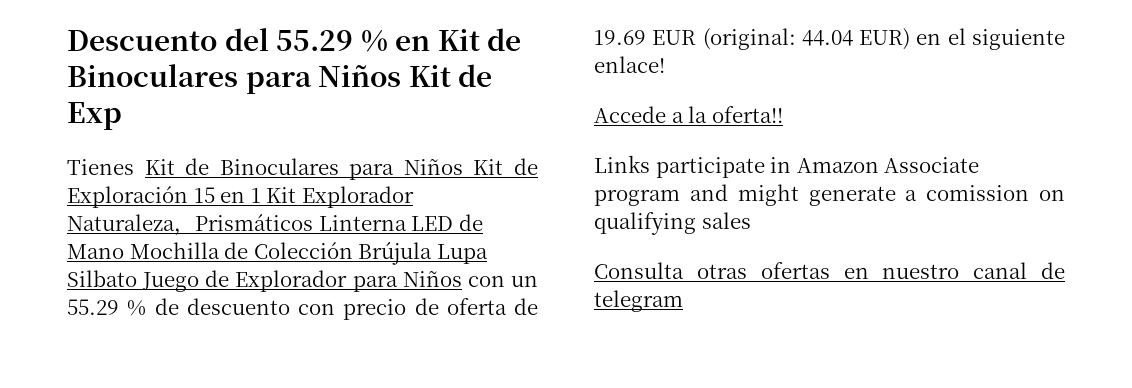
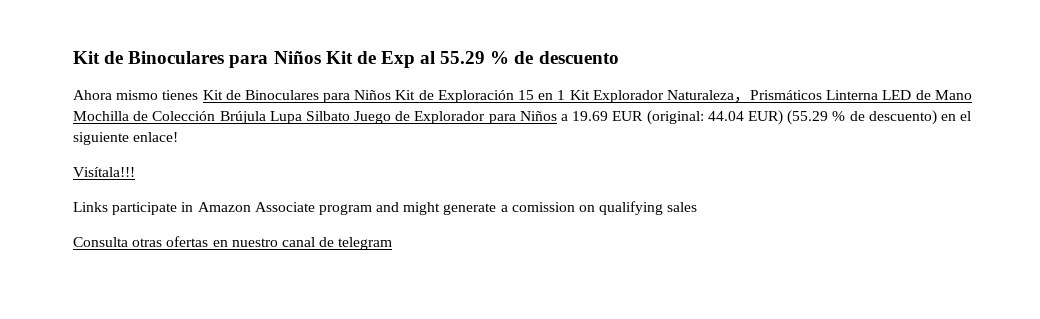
- Descuento del 55.29 % en Kit de Binoculares para Niños Kit de Exp
- Tienes Kit de Binoculares para Niños Kit de Exploración 15 en 1 Kit Explorador Naturaleza，Prismáticos Linterna LED de Mano Mochilla de Colección Brújula Lupa Silbato Juego de Explorador para Niños con un 55.29 % de descuento con precio de oferta de 19.69 EUR (original: 44.04 EUR) en el siguiente enlace!
+ Kit de Binoculares para Niños Kit de Exp al 55.29 % de descuento
+ Ahora mismo tienes Kit de Binoculares para Niños Kit de Exploración 15 en 1 Kit Explorador Naturaleza，Prismáticos Linterna LED de Mano Mochilla de Colección Brújula Lupa Silbato Juego de Explorador para Niños a 19.69 EUR (original: 44.04 EUR) (55.29 % de descuento) en el siguiente enlace!
- Accede a la oferta!!
+ Visítala!!!

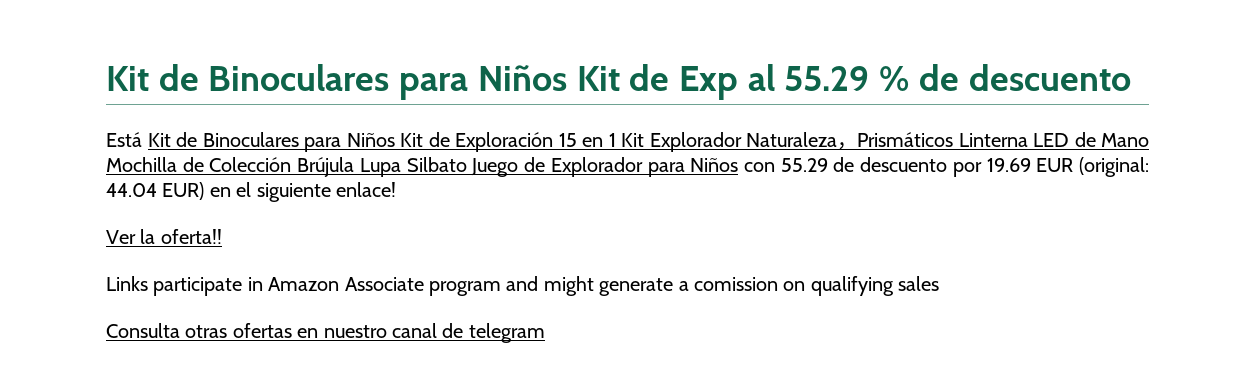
- Ahora mismo tienes Kit de Binoculares para Niños Kit de Exploración 15 en 1 Kit Explorador Naturaleza，Prismáticos Linterna LED de Mano Mochilla de Colección Brújula Lupa Silbato Juego de Explorador para Niños a 19.69 EUR (original: 44.04 EUR) (55.29 % de descuento) en el siguiente enlace!
+ Está Kit de Binoculares para Niños Kit de Exploración 15 en 1 Kit Explorador Naturaleza，Prismáticos Linterna LED de Mano Mochilla de Colección Brújula Lupa Silbato Juego de Explorador para Niños con 55.29 de descuento por 19.69 EUR (original: 44.04 EUR) en el siguiente enlace!
- Visítala!!!
+ Ver la oferta!!

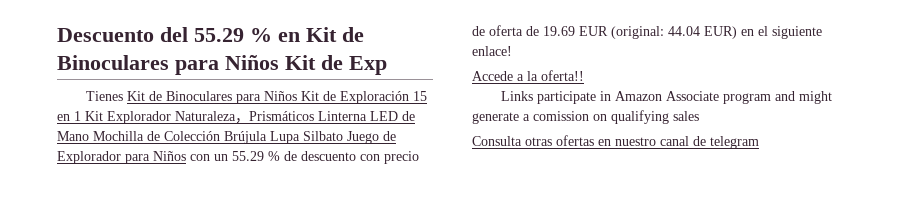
- Kit de Binoculares para Niños Kit de Exp al 55.29 % de descuento
- Está Kit de Binoculares para Niños Kit de Exploración 15 en 1 Kit Explorador Naturaleza，Prismáticos Linterna LED de Mano Mochilla de Colección Brújula Lupa Silbato Juego de Explorador para Niños con 55.29 de descuento por 19.69 EUR (original: 44.04 EUR) en el siguiente enlace!
+ Descuento del 55.29 % en Kit de Binoculares para Niños Kit de Exp
+ Tienes Kit de Binoculares para Niños Kit de Exploración 15 en 1 Kit Explorador Naturaleza，Prismáticos Linterna LED de Mano Mochilla de Colección Brújula Lupa Silbato Juego de Explorador para Niños con un 55.29 % de descuento con precio de oferta de 19.69 EUR (original: 44.04 EUR) en el siguiente enlace!
- Ver la oferta!!
+ Accede a la oferta!!

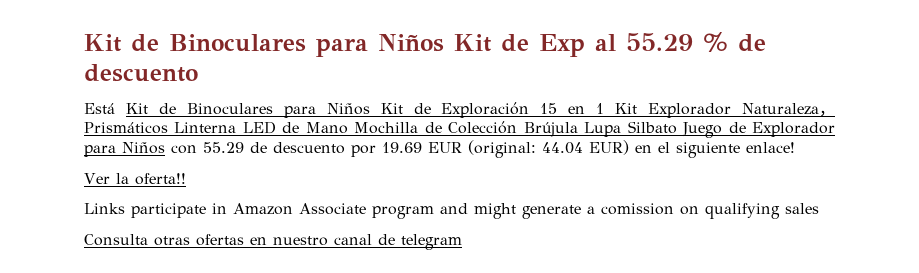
- Descuento del 55.29 % en Kit de Binoculares para Niños Kit de Exp
- Tienes Kit de Binoculares para Niños Kit de Exploración 15 en 1 Kit Explorador Naturaleza，Prismáticos Linterna LED de Mano Mochilla de Colección Brújula Lupa Silbato Juego de Explorador para Niños con un 55.29 % de descuento con precio de oferta de 19.69 EUR (original: 44.04 EUR) en el siguiente enlace!
+ Kit de Binoculares para Niños Kit de Exp al 55.29 % de descuento
+ Está Kit de Binoculares para Niños Kit de Exploración 15 en 1 Kit Explorador Naturaleza，Prismáticos Linterna LED de Mano Mochilla de Colección Brújula Lupa Silbato Juego de Explorador para Niños con 55.29 de descuento por 19.69 EUR (original: 44.04 EUR) en el siguiente enlace!
- Accede a la oferta!!
+ Ver la oferta!!

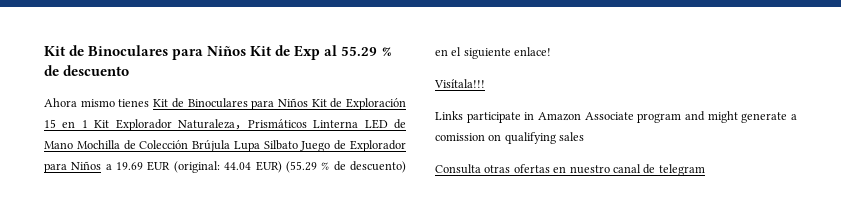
- Está Kit de Binoculares para Niños Kit de Exploración 15 en 1 Kit Explorador Naturaleza，Prismáticos Linterna LED de Mano Mochilla de Colección Brújula Lupa Silbato Juego de Explorador para Niños con 55.29 de descuento por 19.69 EUR (original: 44.04 EUR) en el siguiente enlace!
+ Ahora mismo tienes Kit de Binoculares para Niños Kit de Exploración 15 en 1 Kit Explorador Naturaleza，Prismáticos Linterna LED de Mano Mochilla de Colección Brújula Lupa Silbato Juego de Explorador para Niños a 19.69 EUR (original: 44.04 EUR) (55.29 % de descuento) en el siguiente enlace!
- Ver la oferta!!
+ Visítala!!!

